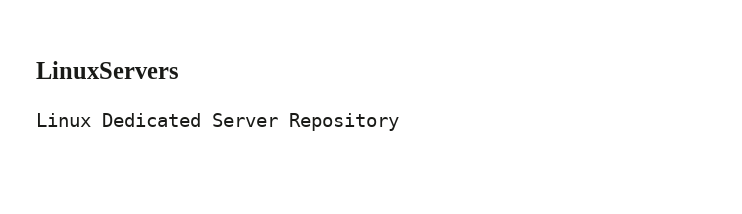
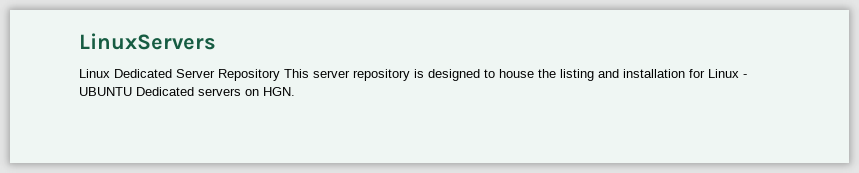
- Linux Dedicated Server Repository
+ Linux Dedicated Server Repository This server repository is designed to house the listing and installation for Linux - UBUNTU Dedicated servers on HGN.

